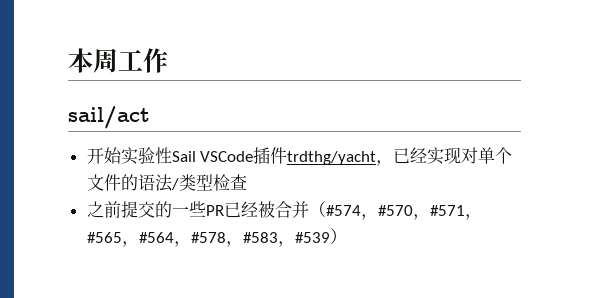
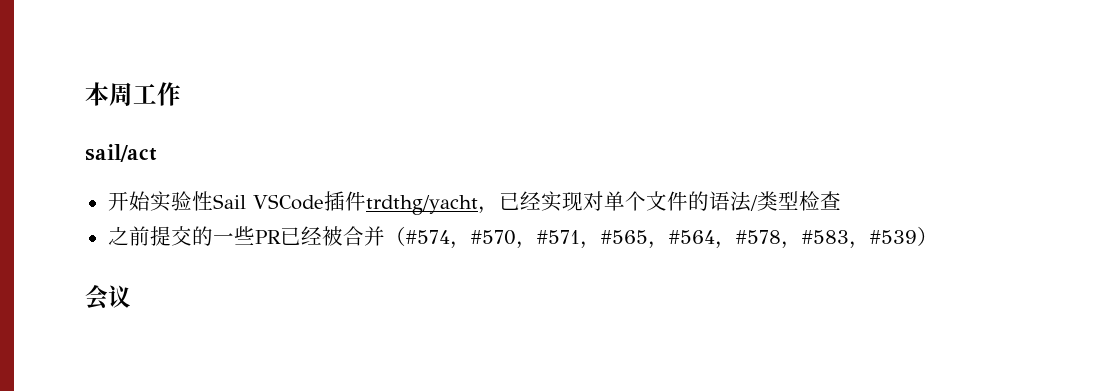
+ 会议

